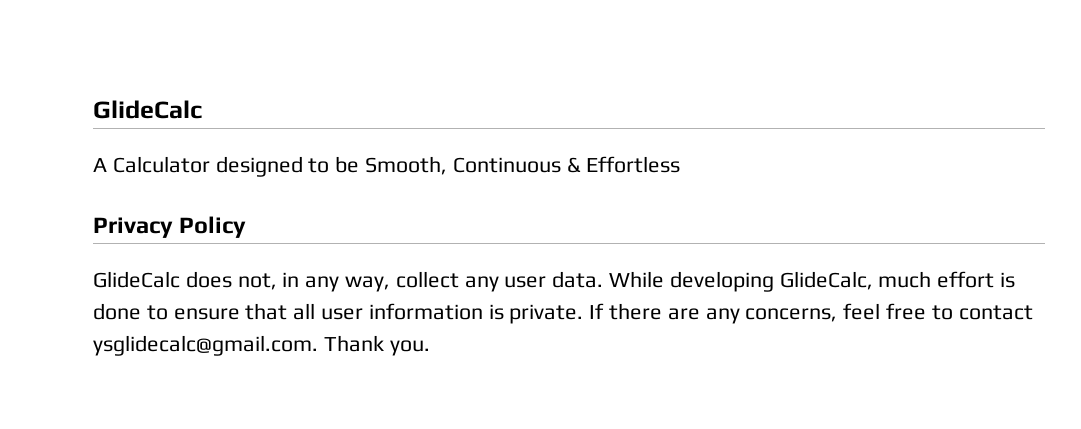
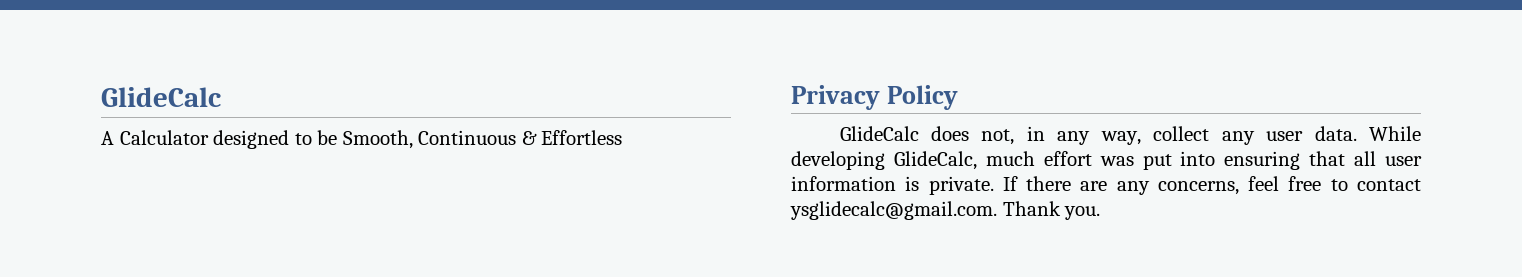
- While developing GlideCalc, much effort is done to ensure that all user information is private.
+ While developing GlideCalc, much effort was put into ensuring that all user information is private.

